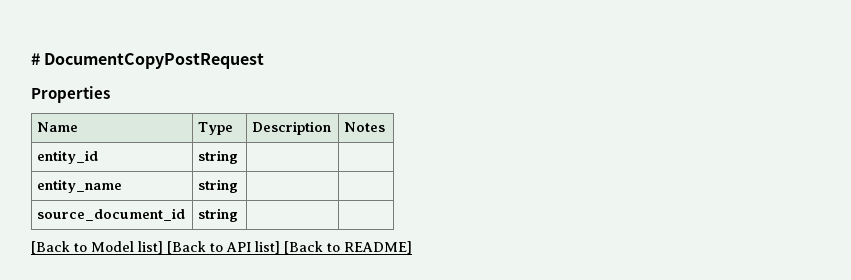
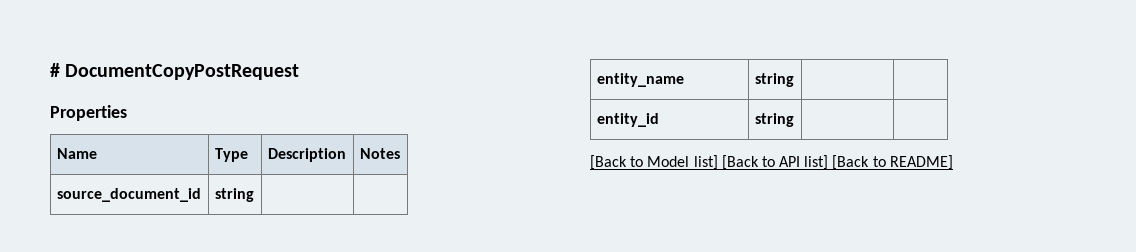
- entity_id | string | |
+ source_document_id | string | |
- source_document_id | string | |
+ entity_id | string | |

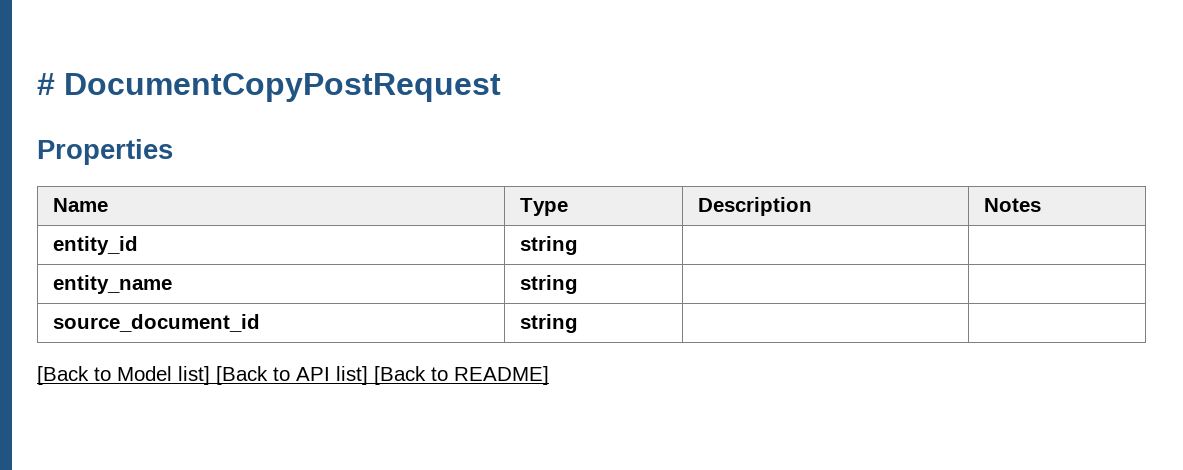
- source_document_id | string | |
+ entity_id | string | |
- entity_id | string | |
+ source_document_id | string | |

